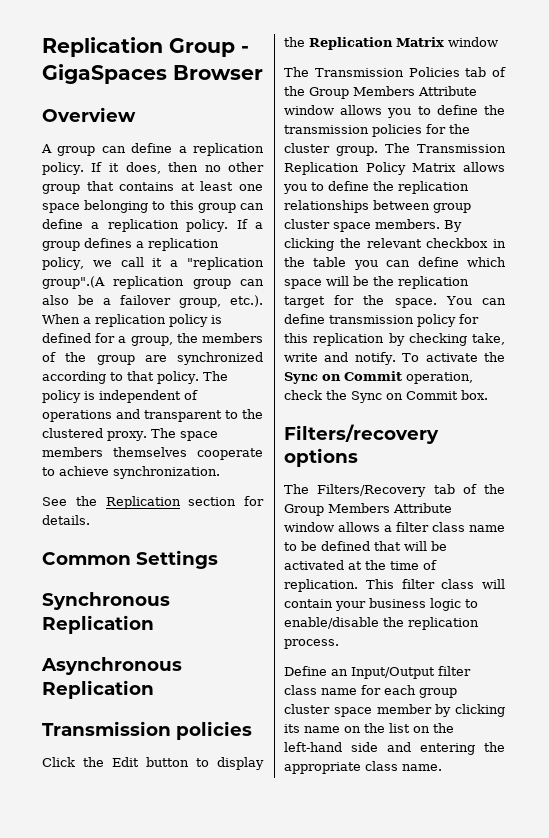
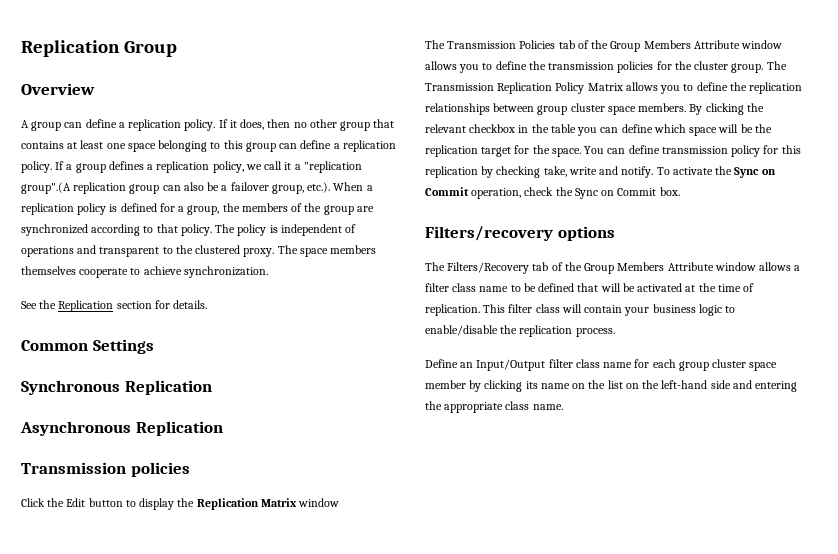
- Replication Group - GigaSpaces Browser
+ Replication Group

